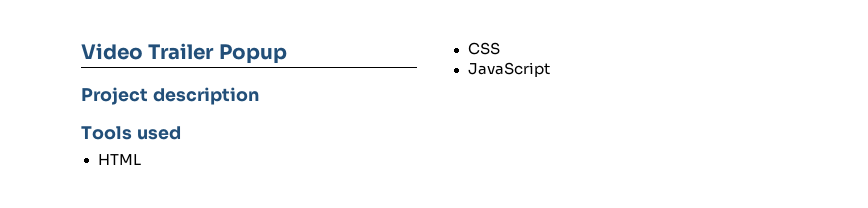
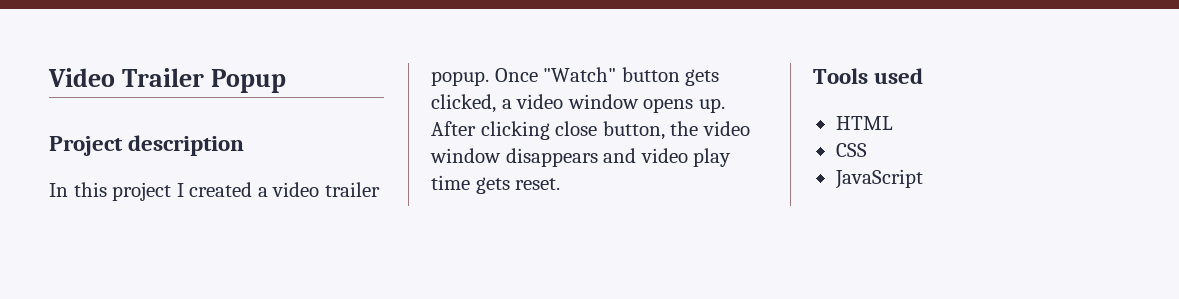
+ In this project I created a video trailer popup. Once "Watch" button gets clicked, a video window opens up. After clicking close button, the video window disappears and video play time gets reset.

